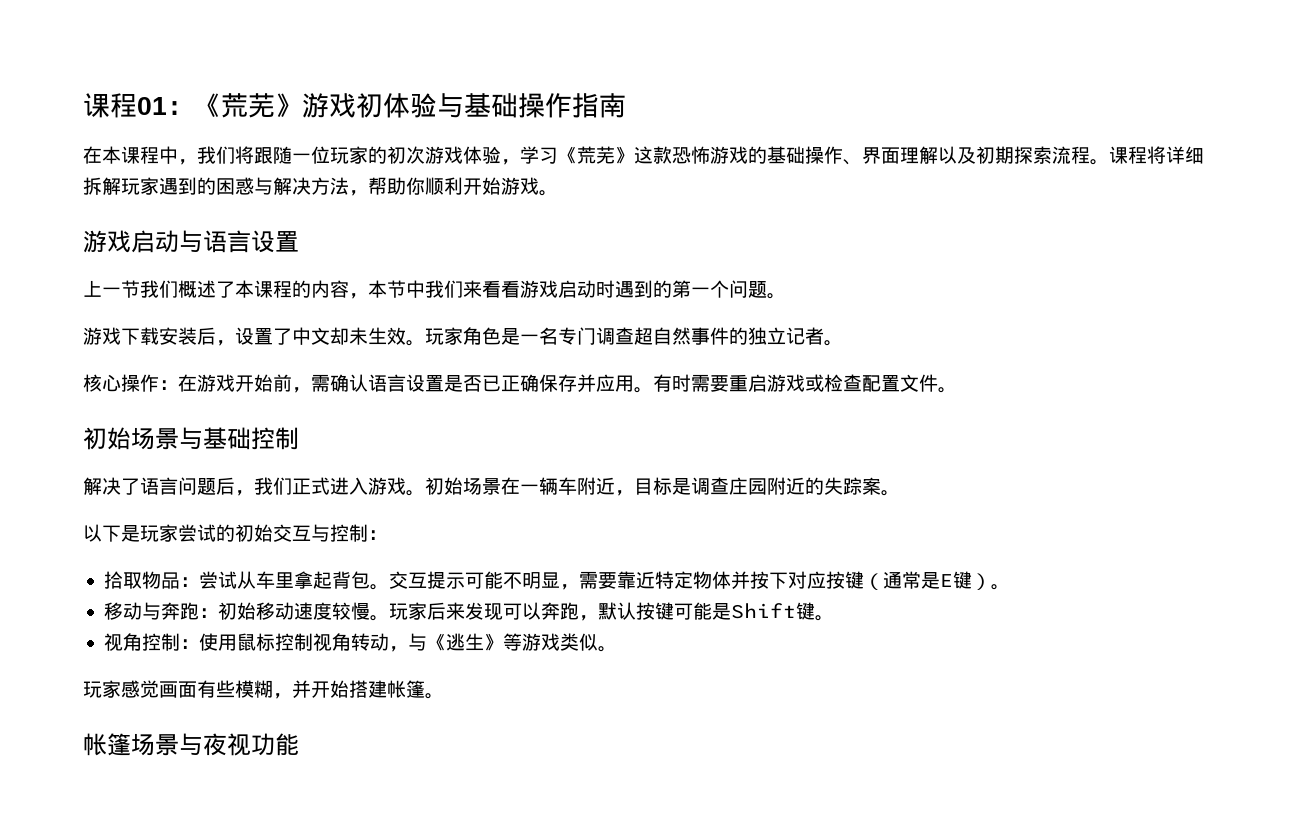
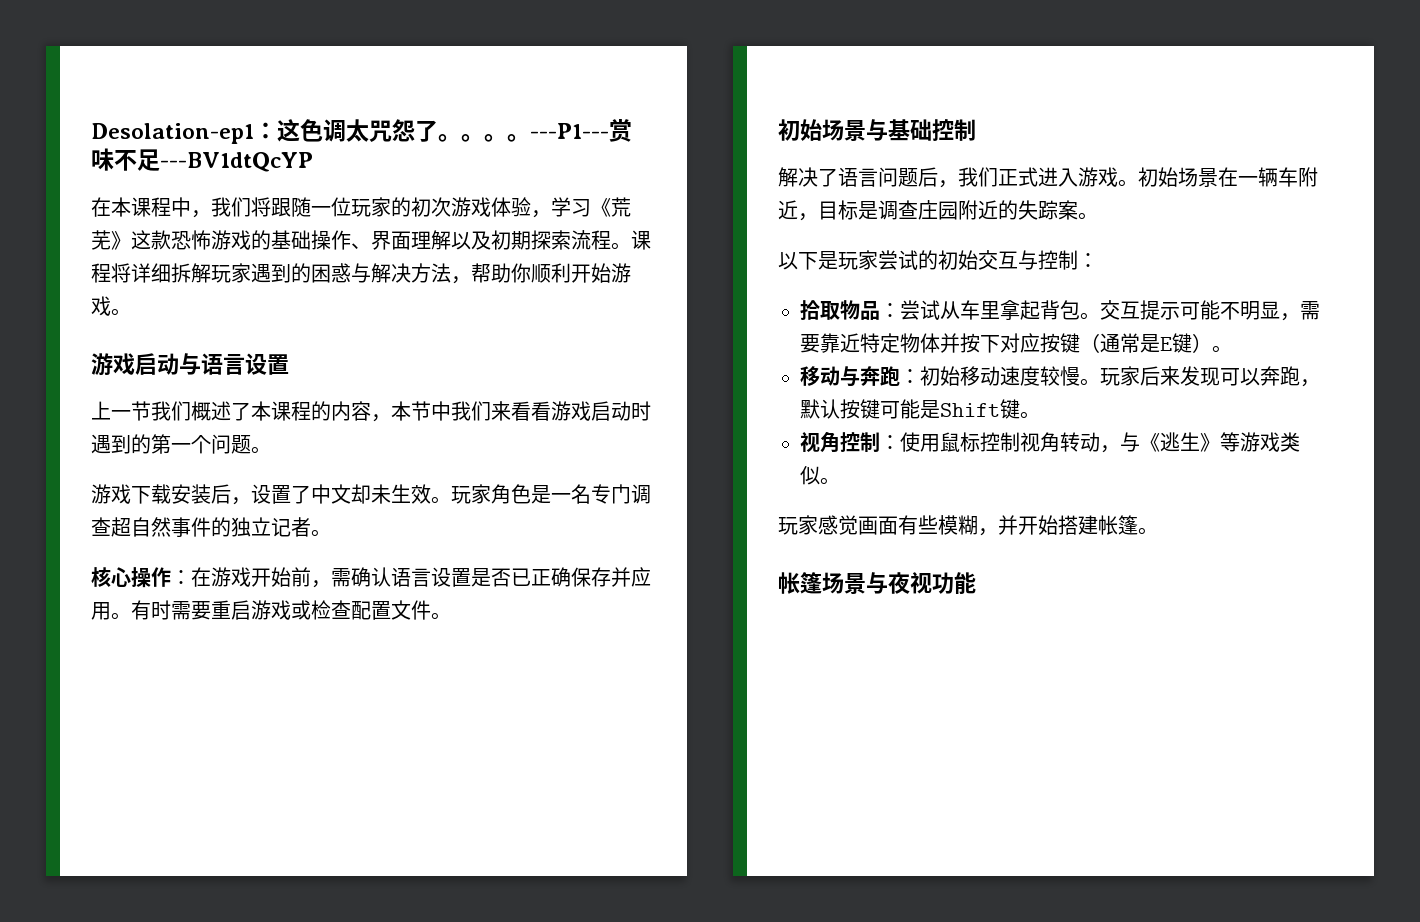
- 课程01：《荒芜》游戏初体验与基础操作指南
+ Desolation-ep1：这色调太咒怨了。。。。---P1---赏味不足---BV1dtQcYP

